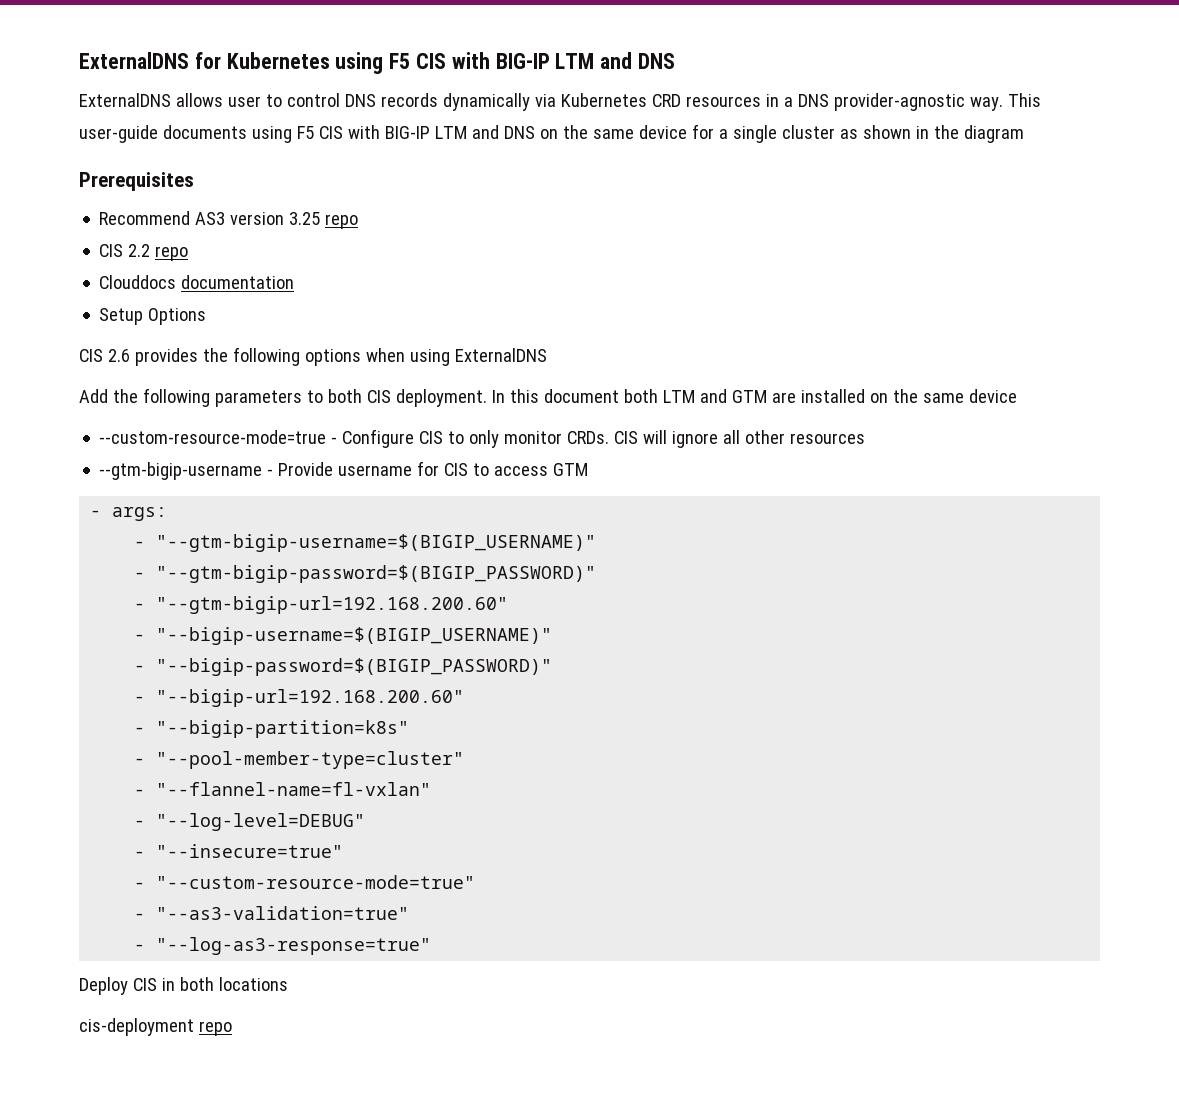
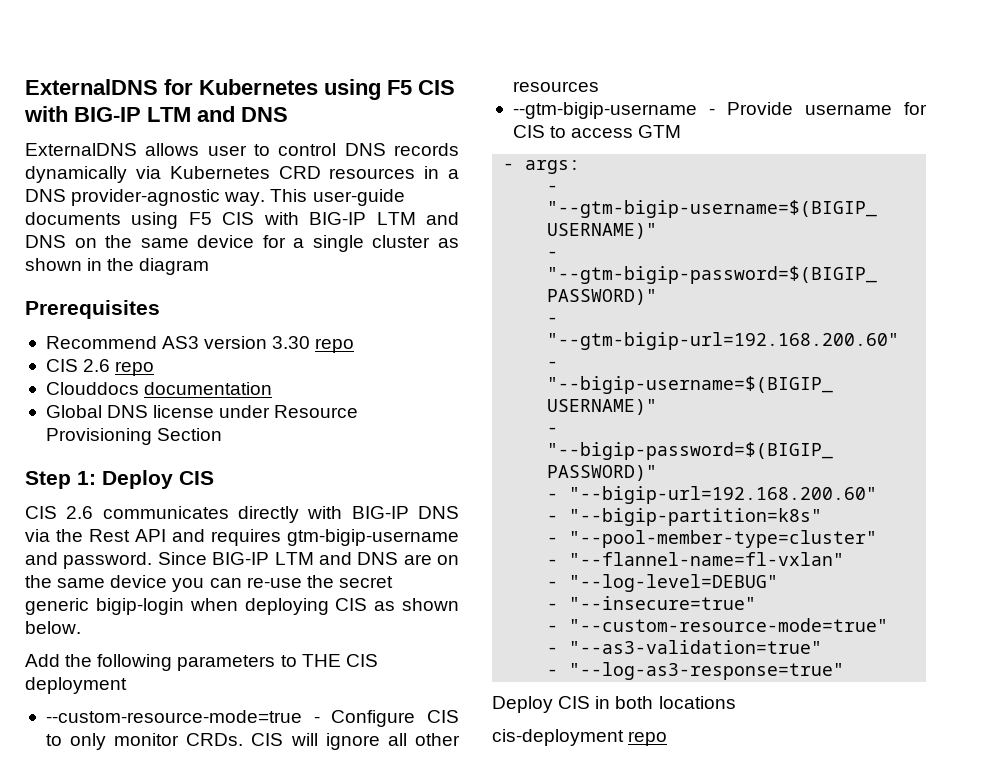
- Recommend AS3 version 3.25 repo
+ Recommend AS3 version 3.30 repo
- CIS 2.2 repo
+ CIS 2.6 repo
- Setup Options
- CIS 2.6 provides the following options when using ExternalDNS
+ Global DNS license under Resource Provisioning Section
+ Step 1: Deploy CIS
+ CIS 2.6 communicates directly with BIG-IP DNS via the Rest API and requires gtm-bigip-username and password. Since BIG-IP LTM and DNS are on the same device you can re-use the secret generic bigip-login when deploying CIS as shown below.
- Add the following parameters to both CIS deployment. In this document both LTM and GTM are installed on the same device
+ Add the following parameters to THE CIS deployment

